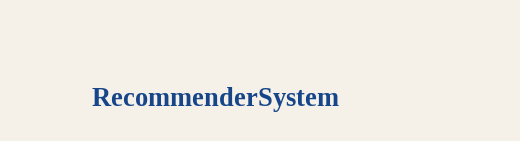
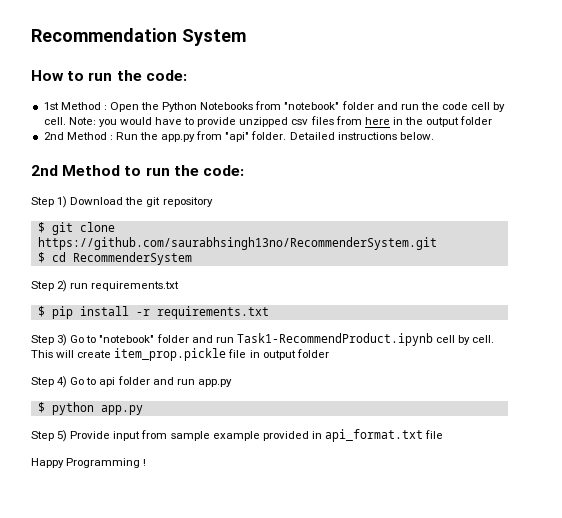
- RecommenderSystem
+ Recommendation System
+ How to run the code:
+ 1st Method : Open the Python Notebooks from "notebook" folder and run the code cell by cell. Note: you would have to provide unzipped csv files from here in the output folder
+ 2nd Method : Run the app.py from "api" folder. Detailed instructions below.
+ 2nd Method to run the code:
+ Step 1) Download the git repository
+ $ git clone https://github.com/saurabhsingh13no/RecommenderSystem.git
+ $ cd RecommenderSystem
+ Step 2) run requirements.txt
+ $ pip install -r requirements.txt
+ Step 3) Go to "notebook" folder and run Task1-RecommendProduct.ipynb cell by cell. This will create item_prop.pickle file in output folder
+ Step 4) Go to api folder and run app.py
+ $ python app.py
+ Step 5) Provide input from sample example provided in api_format.txt file
+ Happy Programming !

